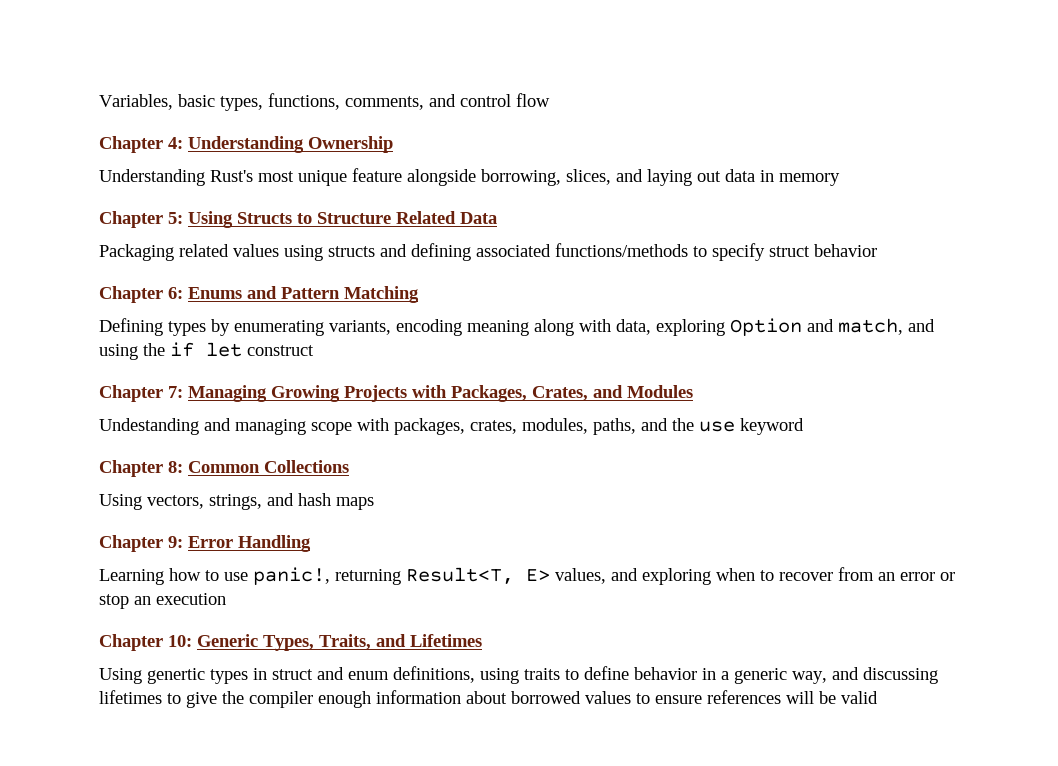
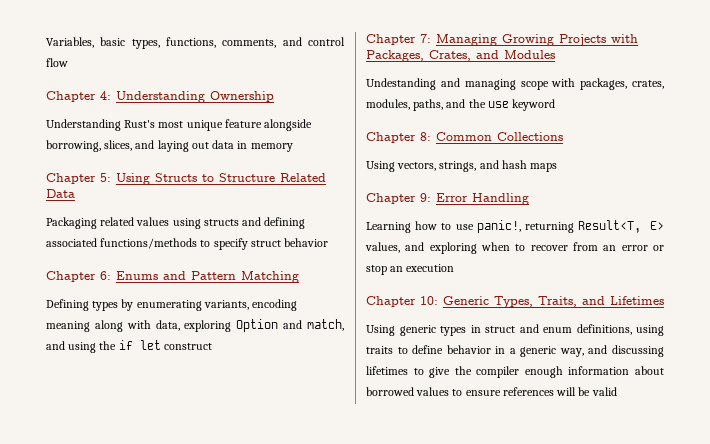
- Using genertic types in struct and enum definitions, using traits to define behavior in a generic way, and discussing lifetimes to give the compiler enough information about borrowed values to ensure references will be valid
+ Using generic types in struct and enum definitions, using traits to define behavior in a generic way, and discussing lifetimes to give the compiler enough information about borrowed values to ensure references will be valid

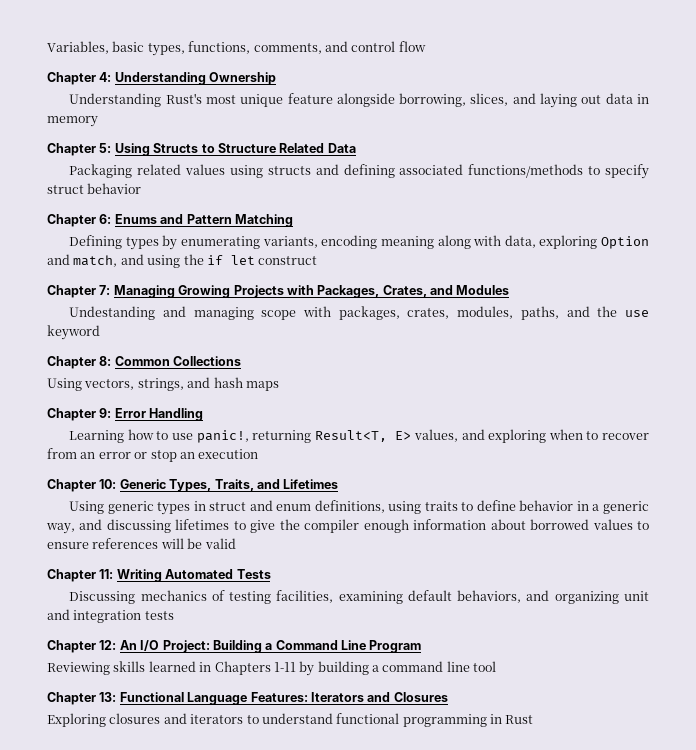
+ Chapter 11: Writing Automated Tests
+ Discussing mechanics of testing facilities, examining default behaviors, and organizing unit and integration tests
+ Chapter 12: An I/O Project: Building a Command Line Program
+ Reviewing skills learned in Chapters 1-11 by building a command line tool
+ Chapter 13: Functional Language Features: Iterators and Closures
+ Exploring closures and iterators to understand functional programming in Rust

